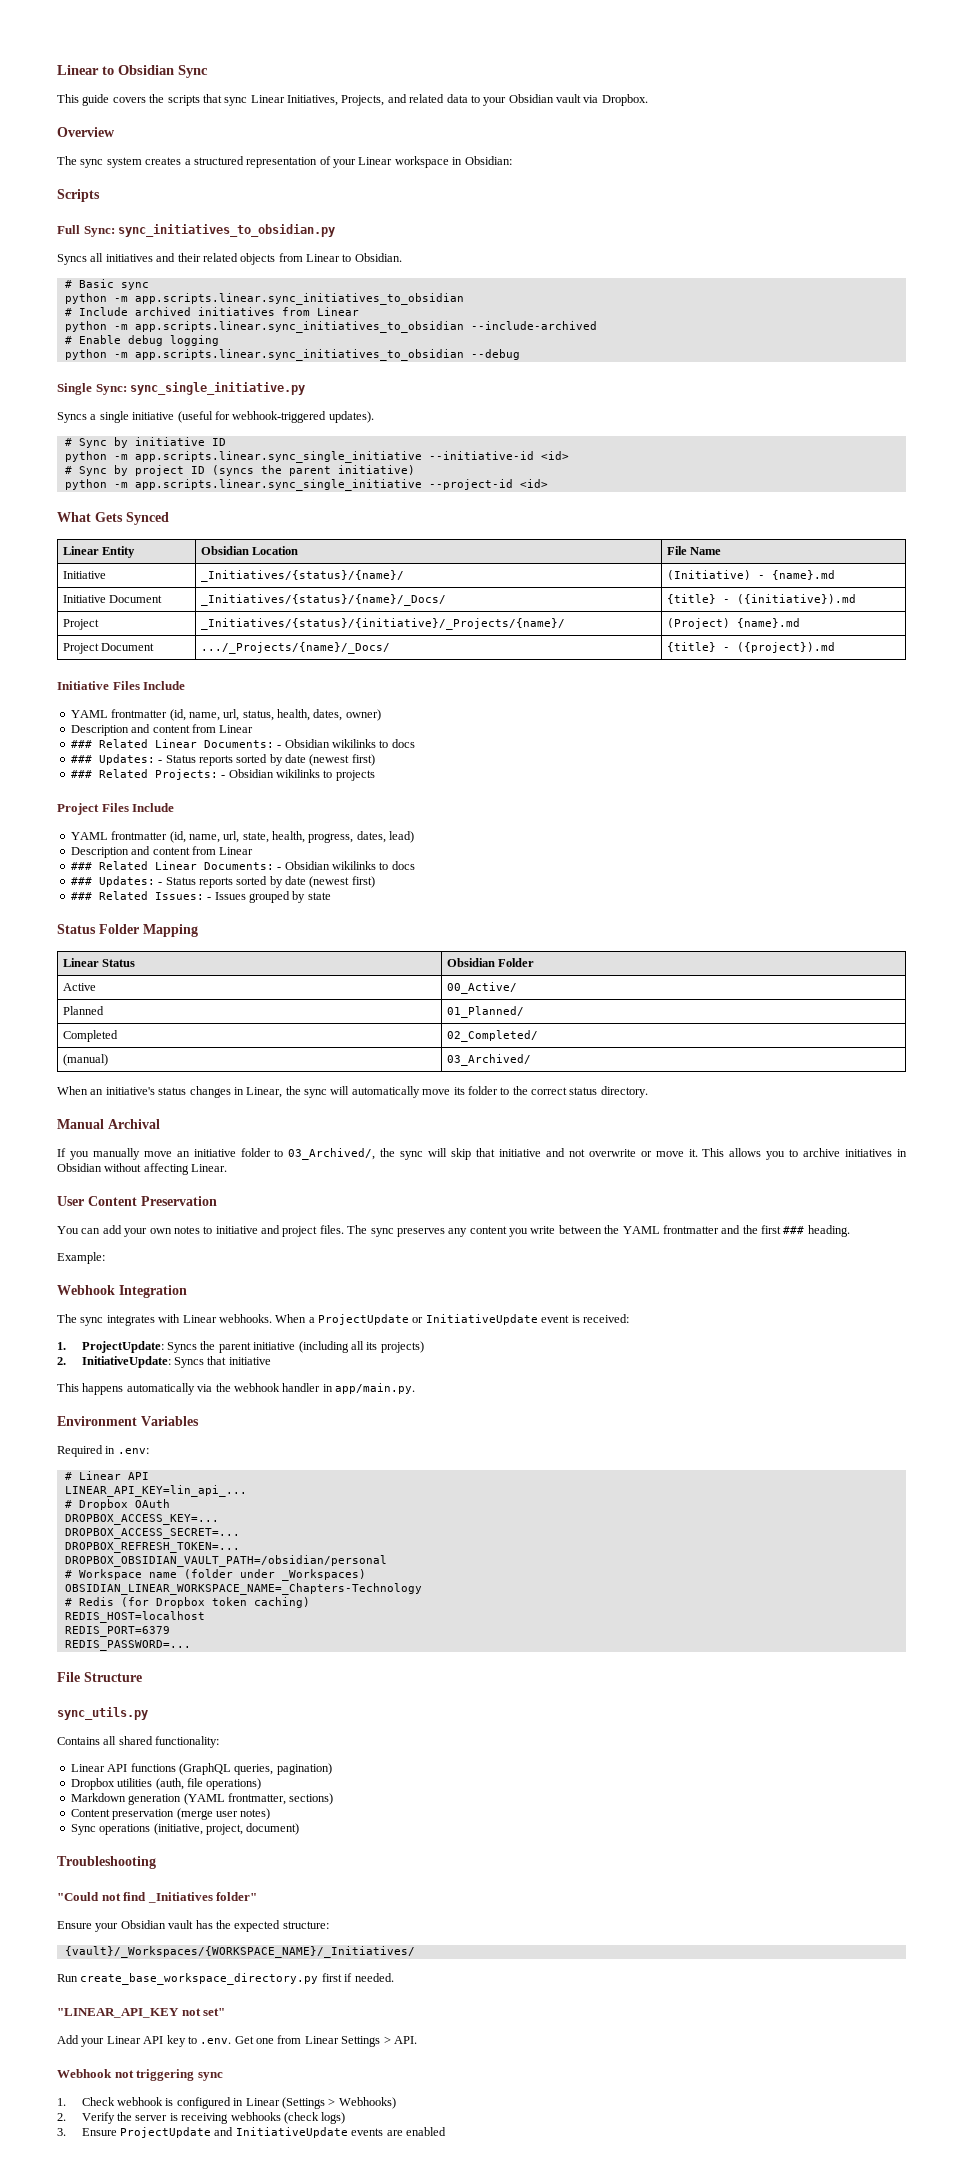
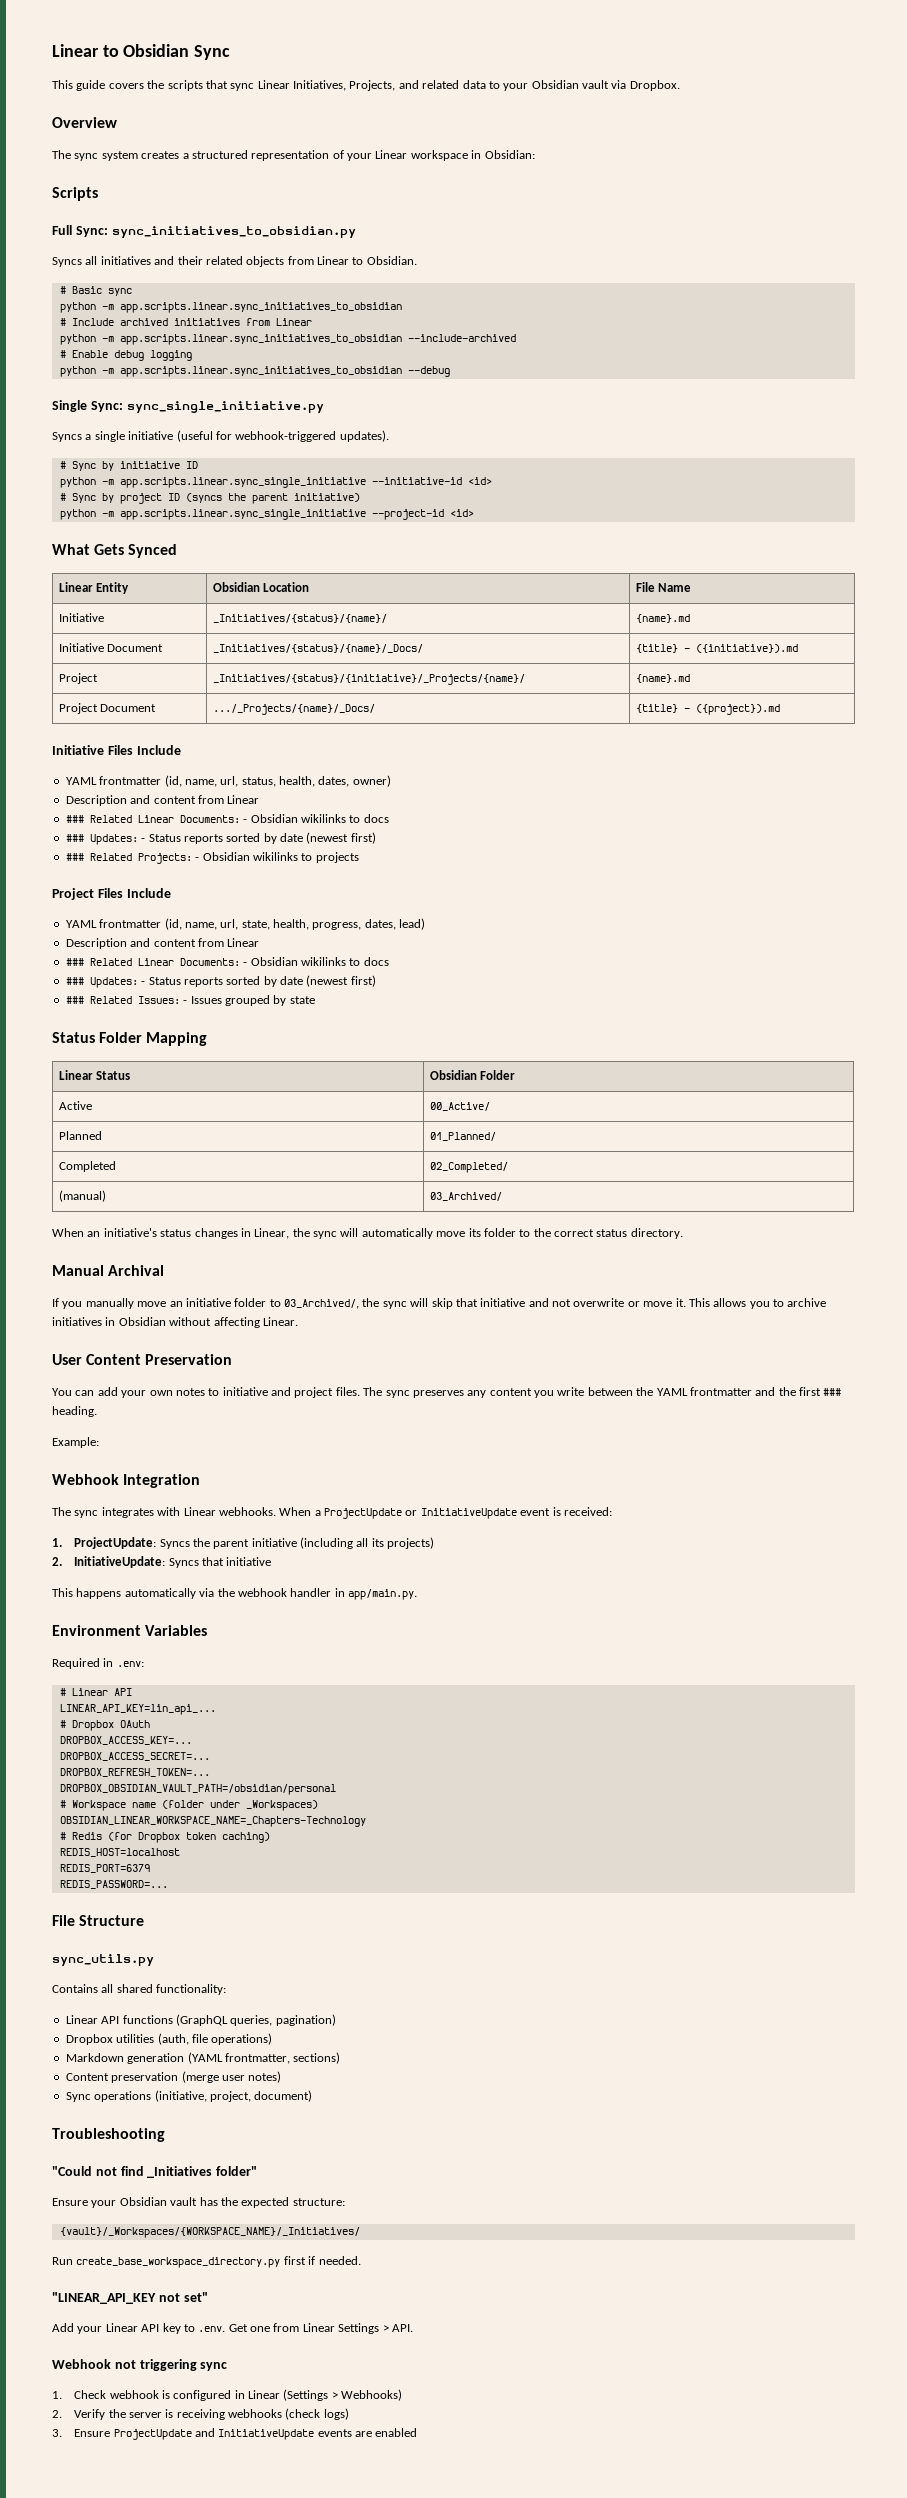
- Initiative | _Initiatives/{status}/{name}/ | (Initiative) - {name}.md
+ Initiative | _Initiatives/{status}/{name}/ | {name}.md
- Project | _Initiatives/{status}/{initiative}/_Projects/{name}/ | (Project) {name}.md
+ Project | _Initiatives/{status}/{initiative}/_Projects/{name}/ | {name}.md

